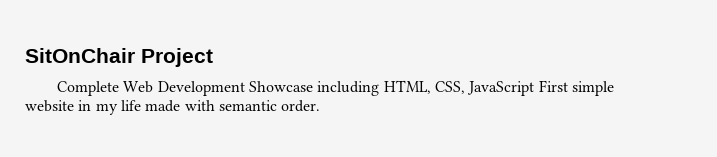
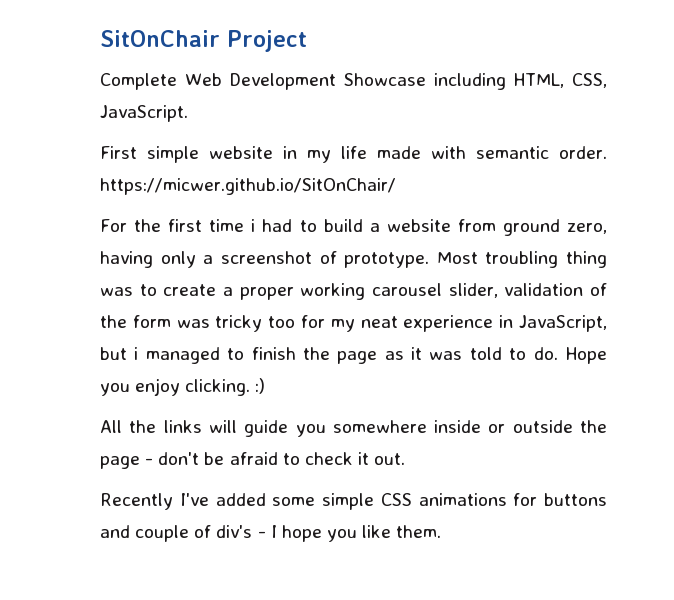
- Complete Web Development Showcase including HTML, CSS, JavaScript First simple website in my life made with semantic order.
+ Complete Web Development Showcase including HTML, CSS, JavaScript.
+ First simple website in my life made with semantic order. https://micwer.github.io/SitOnChair/
+ For the first time i had to build a website from ground zero, having only a screenshot of prototype. Most troubling thing was to create a proper working carousel slider, validation of the form was tricky too for my neat experience in JavaScript, but i managed to finish the page as it was told to do. Hope you enjoy clicking. :)
+ All the links will guide you somewhere inside or outside the page - don't be afraid to check it out.
+ Recently I've added some simple CSS animations for buttons and couple of div's - I hope you like them.

